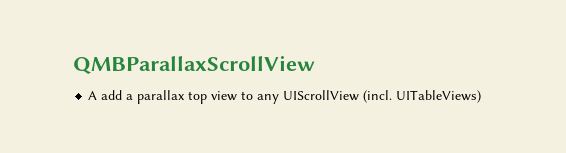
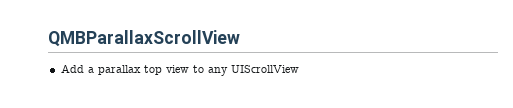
- A add a parallax top view to any UIScrollView (incl. UITableViews)
+ Add a parallax top view to any UIScrollView

